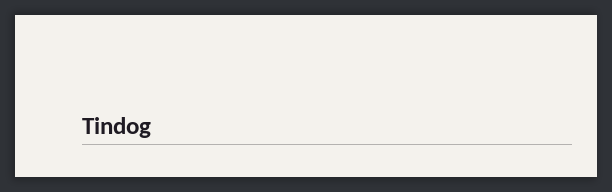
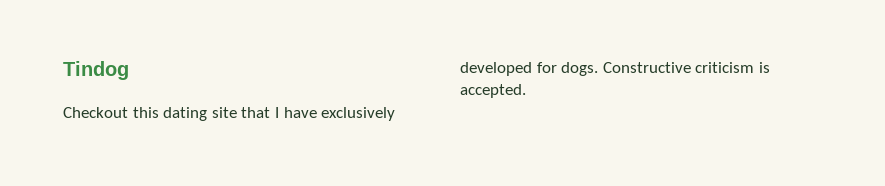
+ Checkout this dating site that I have exclusively developed for dogs. Constructive criticism is accepted.

